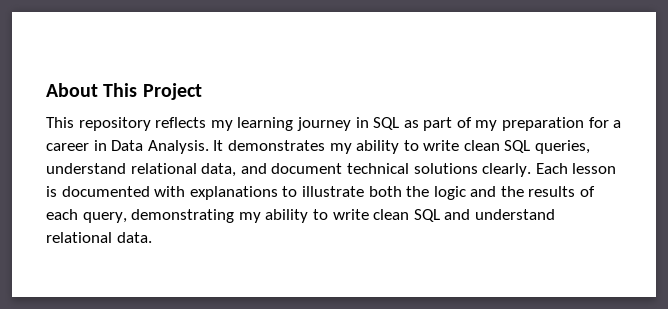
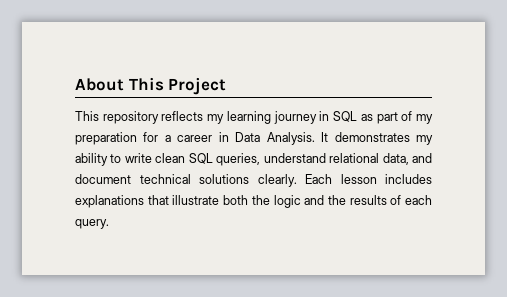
- Each lesson is documented with explanations to illustrate both the logic and the results of each query, demonstrating my ability to write clean SQL and understand relational data.
+ Each lesson includes explanations that illustrate both the logic and the results of each query.

